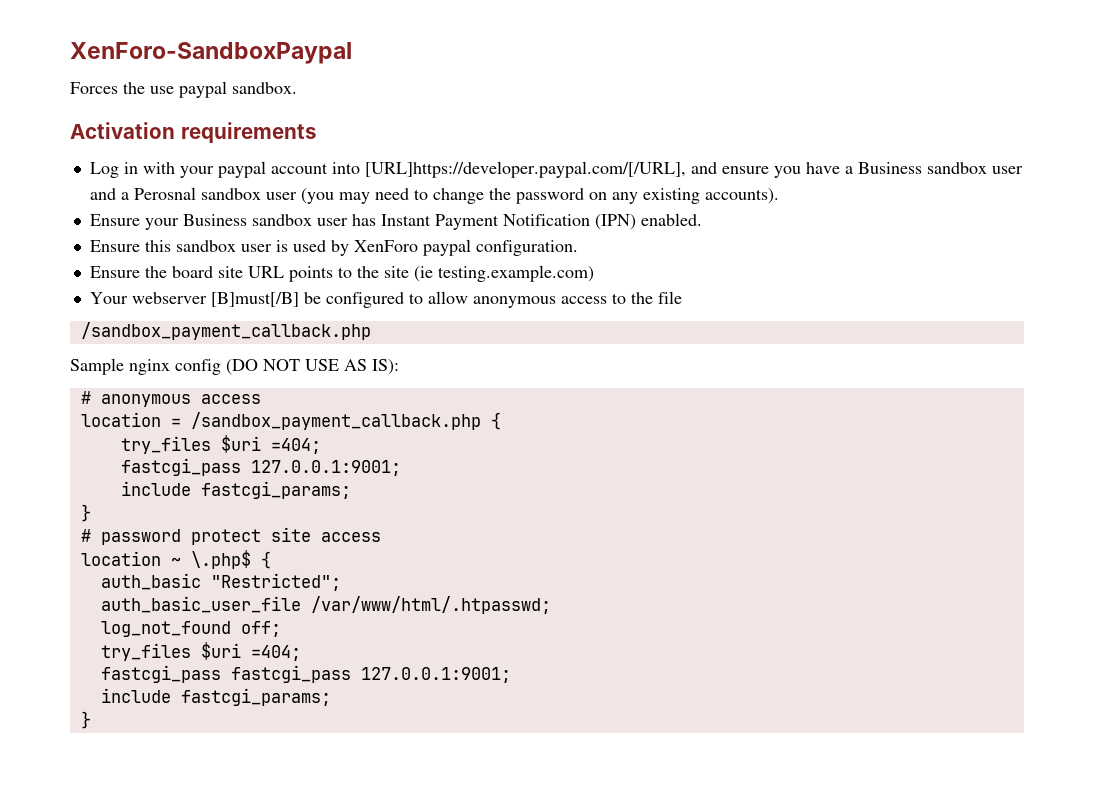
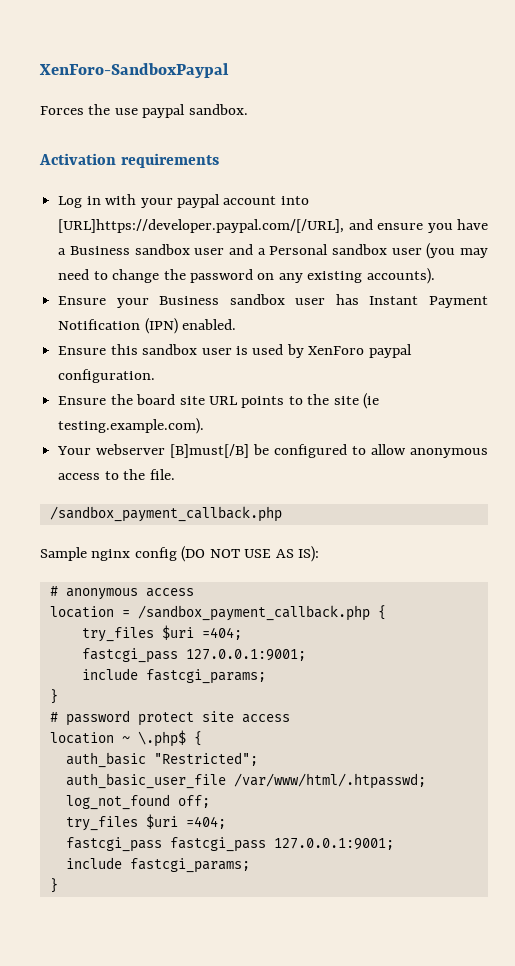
- Log in with your paypal account into [URL]https://developer.paypal.com/[/URL], and ensure you have a Business sandbox user and a Perosnal sandbox user (you may need to change the password on any existing accounts).
+ Log in with your paypal account into [URL]https://developer.paypal.com/[/URL], and ensure you have a Business sandbox user and a Personal sandbox user (you may need to change the password on any existing accounts).
- Ensure the board site URL points to the site (ie testing.example.com)
+ Ensure the board site URL points to the site (ie testing.example.com).
- Your webserver [B]must[/B] be configured to allow anonymous access to the file
+ Your webserver [B]must[/B] be configured to allow anonymous access to the file.

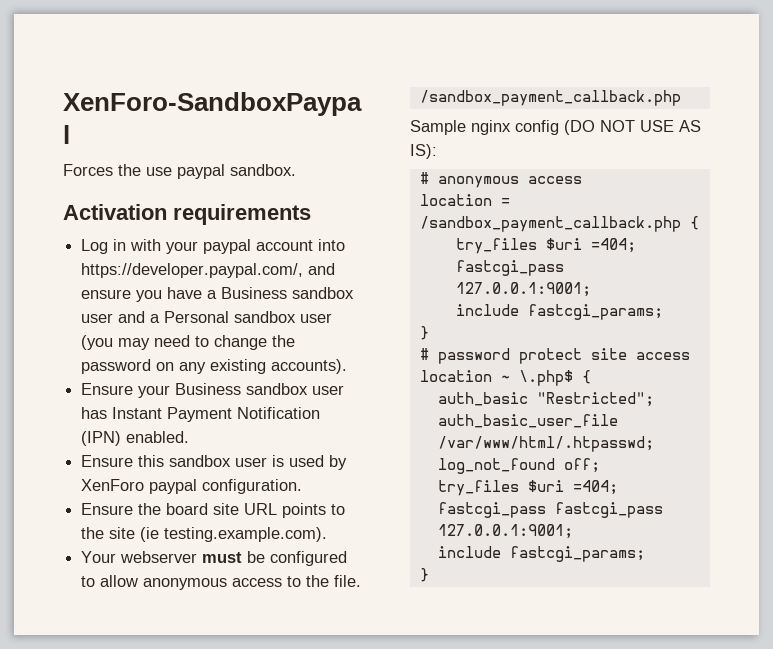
- Log in with your paypal account into [URL]https://developer.paypal.com/[/URL], and ensure you have a Business sandbox user and a Personal sandbox user (you may need to change the password on any existing accounts).
+ Log in with your paypal account into https://developer.paypal.com/, and ensure you have a Business sandbox user and a Personal sandbox user (you may need to change the password on any existing accounts).
- Your webserver [B]must[/B] be configured to allow anonymous access to the file.
+ Your webserver must be configured to allow anonymous access to the file.

